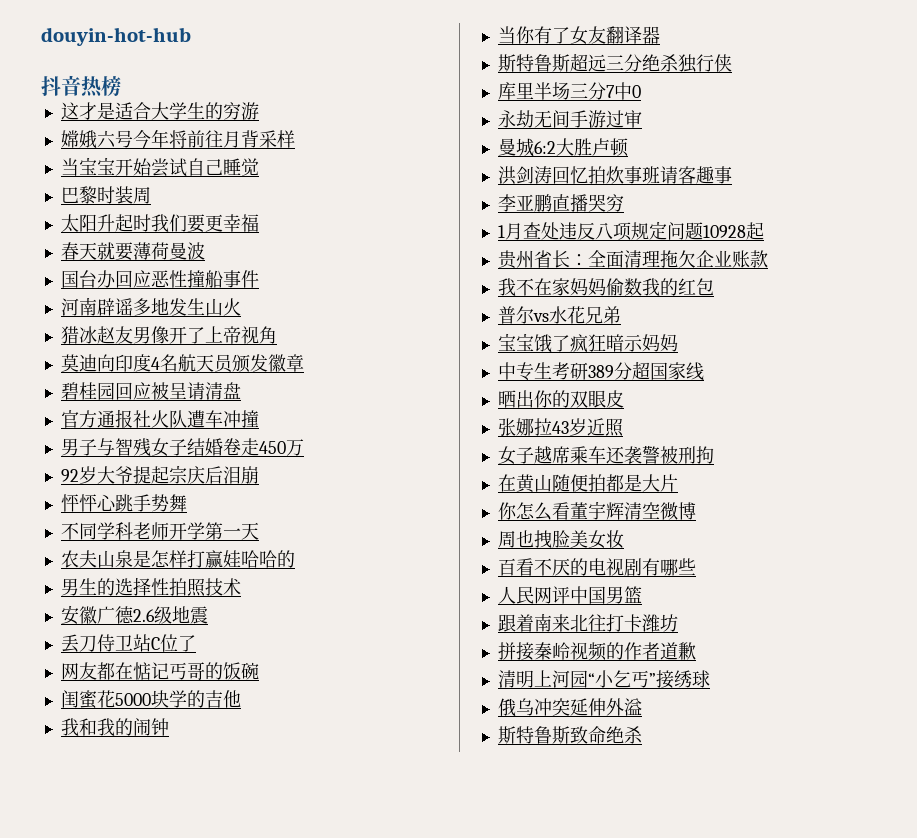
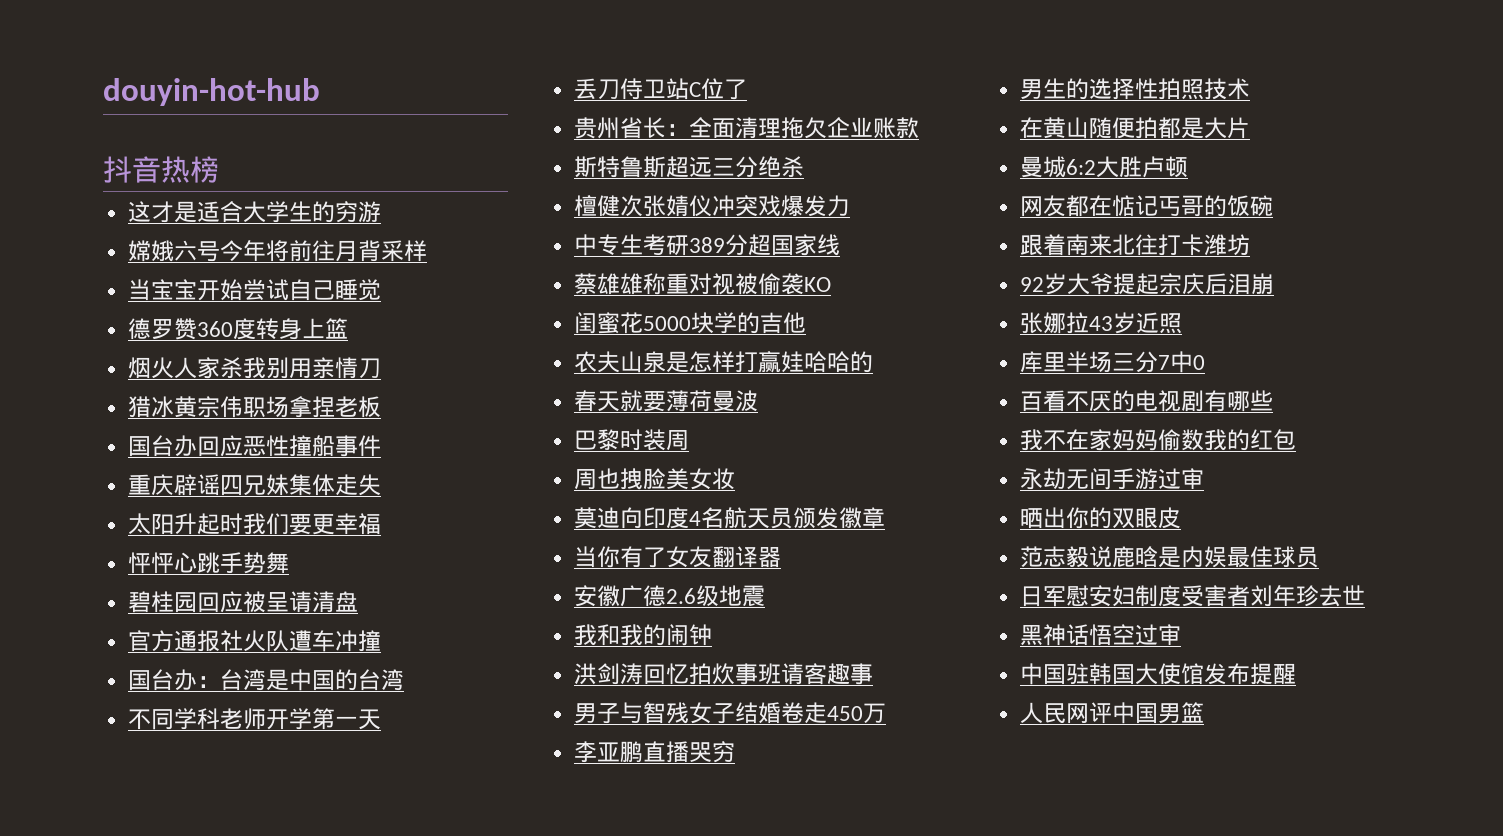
- 巴黎时装周
+ 德罗赞360度转身上篮
+ 烟火人家杀我别用亲情刀
+ 猎冰黄宗伟职场拿捏老板
+ 国台办回应恶性撞船事件
+ 重庆辟谣四兄妹集体走失
- 春天就要薄荷曼波
- 国台办回应恶性撞船事件
- 河南辟谣多地发生山火
- 猎冰赵友男像开了上帝视角
- 莫迪向印度4名航天员颁发徽章
+ 怦怦心跳手势舞
- 男子与智残女子结婚卷走450万
- 92岁大爷提起宗庆后泪崩
- 怦怦心跳手势舞
+ 国台办：台湾是中国的台湾
- 农夫山泉是怎样打赢娃哈哈的
- 男生的选择性拍照技术
- 安徽广德2.6级地震
- 网友都在惦记丐哥的饭碗
- 闺蜜花5000块学的吉他
- 我和我的闹钟
- 当你有了女友翻译器
- 斯特鲁斯超远三分绝杀独行侠
- 库里半场三分7中0
- 永劫无间手游过审
- 曼城6:2大胜卢顿
- 洪剑涛回忆拍炊事班请客趣事
- 李亚鹏直播哭穷
- 1月查处违反八项规定问题10928起
+ 斯特鲁斯超远三分绝杀
+ 檀健次张婧仪冲突戏爆发力
+ 中专生考研389分超国家线
+ 蔡雄雄称重对视被偷袭KO
+ 闺蜜花5000块学的吉他
+ 农夫山泉是怎样打赢娃哈哈的
+ 春天就要薄荷曼波
+ 巴黎时装周
+ 周也拽脸美女妆
+ 莫迪向印度4名航天员颁发徽章
+ 当你有了女友翻译器
+ 安徽广德2.6级地震
+ 我和我的闹钟
+ 洪剑涛回忆拍炊事班请客趣事
+ 男子与智残女子结婚卷走450万
+ 李亚鹏直播哭穷
+ 男生的选择性拍照技术
+ 在黄山随便拍都是大片
+ 曼城6:2大胜卢顿
+ 网友都在惦记丐哥的饭碗
+ 跟着南来北往打卡潍坊
+ 92岁大爷提起宗庆后泪崩
+ 张娜拉43岁近照
+ 库里半场三分7中0
+ 百看不厌的电视剧有哪些
- 普尔vs水花兄弟
- 宝宝饿了疯狂暗示妈妈
- 中专生考研389分超国家线
+ 永劫无间手游过审
  晒出你的双眼皮
- 张娜拉43岁近照
- 女子越席乘车还袭警被刑拘
- 在黄山随便拍都是大片
- 你怎么看董宇辉清空微博
- 周也拽脸美女妆
- 百看不厌的电视剧有哪些
+ 范志毅说鹿晗是内娱最佳球员
+ 日军慰安妇制度受害者刘年珍去世
+ 黑神话悟空过审
+ 中国驻韩国大使馆发布提醒
  人民网评中国男篮
- 跟着南来北往打卡潍坊
- 拼接秦岭视频的作者道歉
- 清明上河园“小乞丐”接绣球
- 俄乌冲突延伸外溢
- 斯特鲁斯致命绝杀

